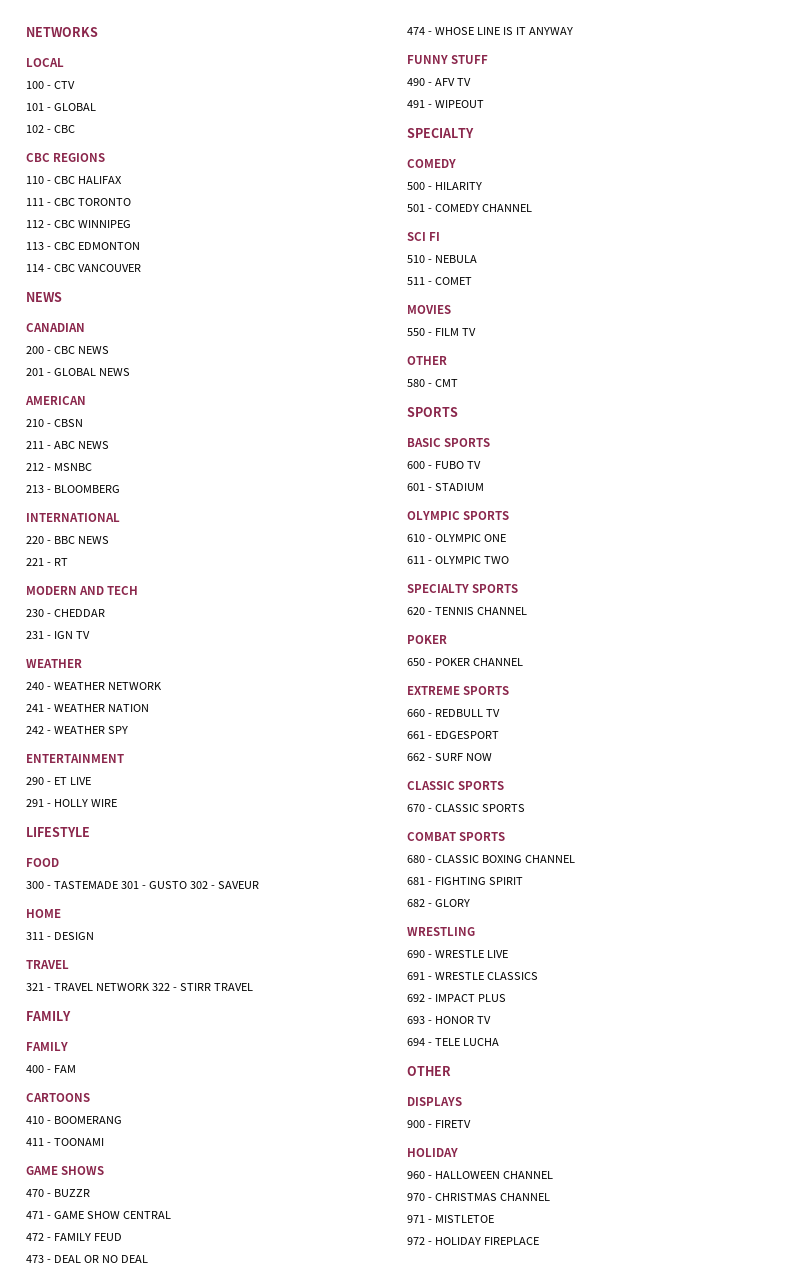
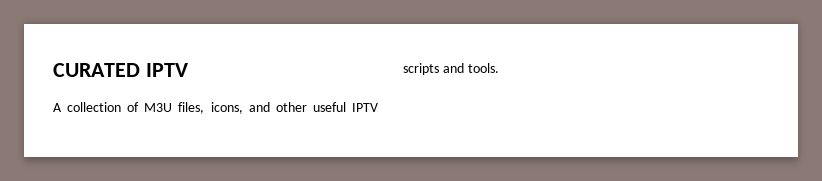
- NETWORKS
- LOCAL
- 100 - CTV
- 101 - GLOBAL
- 102 - CBC
- CBC REGIONS
- 110 - CBC HALIFAX
- 111 - CBC TORONTO
- 112 - CBC WINNIPEG
- 113 - CBC EDMONTON
- 114 - CBC VANCOUVER
- NEWS
- CANADIAN
- 200 - CBC NEWS
- 201 - GLOBAL NEWS
- AMERICAN
- 210 - CBSN
- 211 - ABC NEWS
- 212 - MSNBC
- 213 - BLOOMBERG
- INTERNATIONAL
- 220 - BBC NEWS
- 221 - RT
- MODERN AND TECH
- 230 - CHEDDAR
- 231 - IGN TV
- WEATHER
- 240 - WEATHER NETWORK
- 241 - WEATHER NATION
- 242 - WEATHER SPY
- ENTERTAINMENT
- 290 - ET LIVE
- 291 - HOLLY WIRE
- LIFESTYLE
- FOOD
- 300 - TASTEMADE 301 - GUSTO 302 - SAVEUR
- HOME
- 311 - DESIGN
- TRAVEL
- 321 - TRAVEL NETWORK 322 - STIRR TRAVEL
- FAMILY
- FAMILY
- 400 - FAM
- CARTOONS
- 410 - BOOMERANG
- 411 - TOONAMI
- GAME SHOWS
- 470 - BUZZR
- 471 - GAME SHOW CENTRAL
- 472 - FAMILY FEUD
- 473 - DEAL OR NO DEAL
- 474 - WHOSE LINE IS IT ANYWAY
- FUNNY STUFF
- 490 - AFV TV
- 491 - WIPEOUT
- SPECIALTY
- COMEDY
- 500 - HILARITY
- 501 - COMEDY CHANNEL
- SCI FI
- 510 - NEBULA
- 511 - COMET
- MOVIES
- 550 - FILM TV
- OTHER
- 580 - CMT
- SPORTS
- BASIC SPORTS
- 600 - FUBO TV
- 601 - STADIUM
- OLYMPIC SPORTS
- 610 - OLYMPIC ONE
- 611 - OLYMPIC TWO
- SPECIALTY SPORTS
- 620 - TENNIS CHANNEL
- POKER
- 650 - POKER CHANNEL
- EXTREME SPORTS
- 660 - REDBULL TV
- 661 - EDGESPORT
- 662 - SURF NOW
- CLASSIC SPORTS
- 670 - CLASSIC SPORTS
- COMBAT SPORTS
- 680 - CLASSIC BOXING CHANNEL
- 681 - FIGHTING SPIRIT
- 682 - GLORY
- WRESTLING
- 690 - WRESTLE LIVE
- 691 - WRESTLE CLASSICS
- 692 - IMPACT PLUS
- 693 - HONOR TV
- 694 - TELE LUCHA
- OTHER
- DISPLAYS
- 900 - FIRETV
- HOLIDAY
- 960 - HALLOWEEN CHANNEL
- 970 - CHRISTMAS CHANNEL
- 971 - MISTLETOE
- 972 - HOLIDAY FIREPLACE
+ CURATED IPTV
+ A collection of M3U files, icons, and other useful IPTV scripts and tools.

